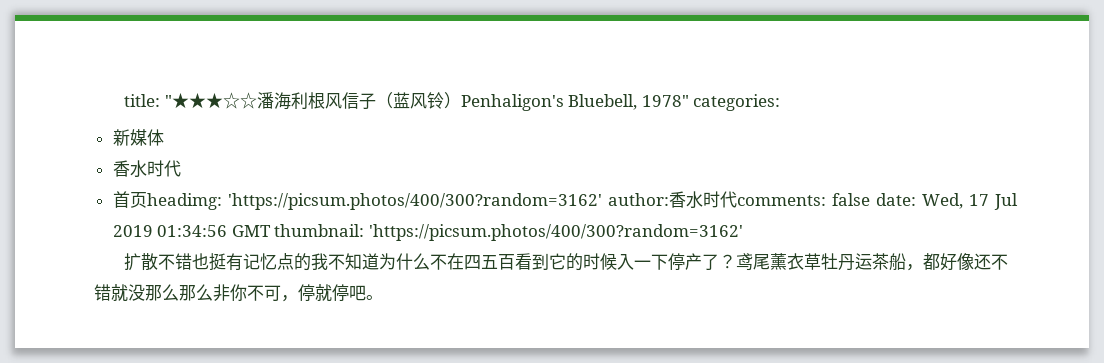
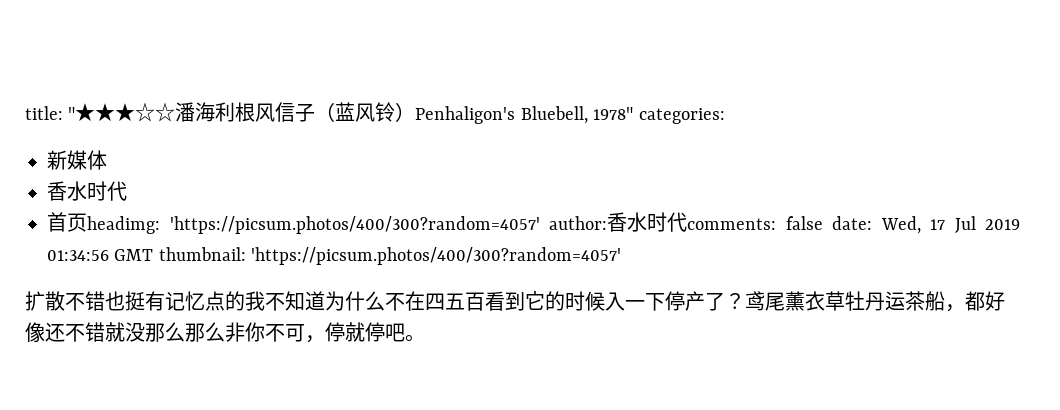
- 首页headimg: 'https://picsum.photos/400/300?random=3162' author:香水时代comments: false date: Wed, 17 Jul 2019 01:34:56 GMT thumbnail: 'https://picsum.photos/400/300?random=3162'
+ 首页headimg: 'https://picsum.photos/400/300?random=4057' author:香水时代comments: false date: Wed, 17 Jul 2019 01:34:56 GMT thumbnail: 'https://picsum.photos/400/300?random=4057'

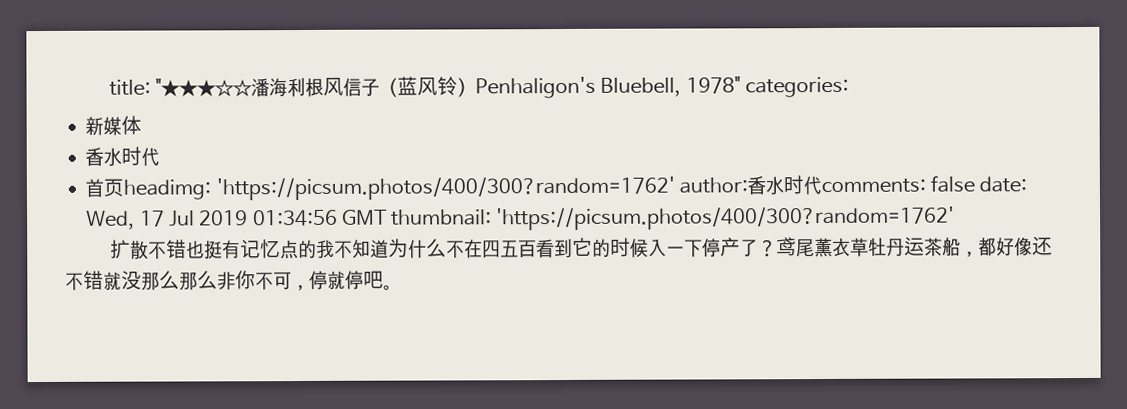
- 首页headimg: 'https://picsum.photos/400/300?random=4057' author:香水时代comments: false date: Wed, 17 Jul 2019 01:34:56 GMT thumbnail: 'https://picsum.photos/400/300?random=4057'
+ 首页headimg: 'https://picsum.photos/400/300?random=1762' author:香水时代comments: false date: Wed, 17 Jul 2019 01:34:56 GMT thumbnail: 'https://picsum.photos/400/300?random=1762'

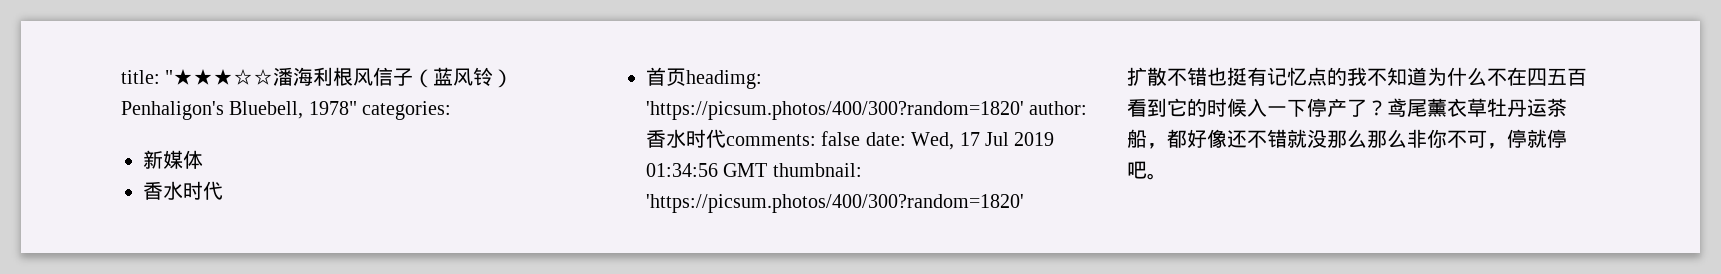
- 首页headimg: 'https://picsum.photos/400/300?random=1762' author:香水时代comments: false date: Wed, 17 Jul 2019 01:34:56 GMT thumbnail: 'https://picsum.photos/400/300?random=1762'
+ 首页headimg: 'https://picsum.photos/400/300?random=1820' author:香水时代comments: false date: Wed, 17 Jul 2019 01:34:56 GMT thumbnail: 'https://picsum.photos/400/300?random=1820'

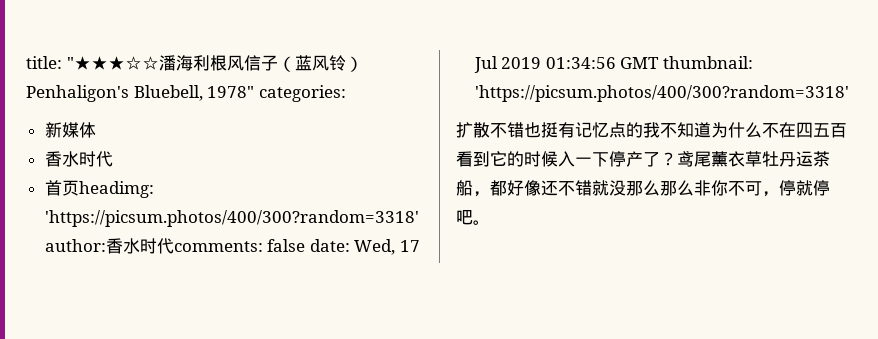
- 首页headimg: 'https://picsum.photos/400/300?random=1820' author:香水时代comments: false date: Wed, 17 Jul 2019 01:34:56 GMT thumbnail: 'https://picsum.photos/400/300?random=1820'
+ 首页headimg: 'https://picsum.photos/400/300?random=3318' author:香水时代comments: false date: Wed, 17 Jul 2019 01:34:56 GMT thumbnail: 'https://picsum.photos/400/300?random=3318'

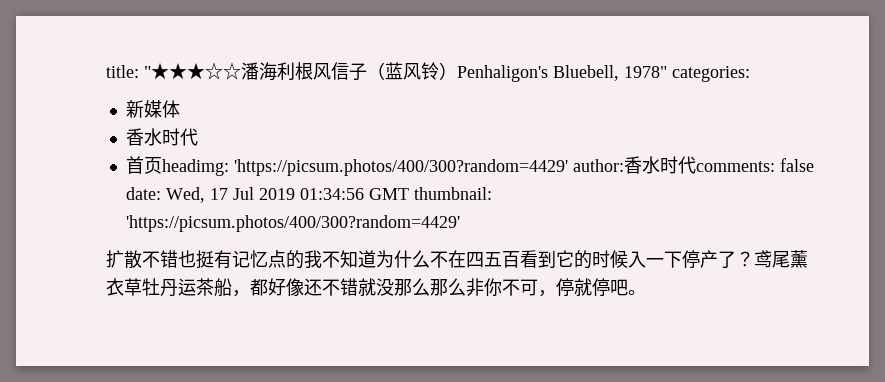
- 首页headimg: 'https://picsum.photos/400/300?random=3318' author:香水时代comments: false date: Wed, 17 Jul 2019 01:34:56 GMT thumbnail: 'https://picsum.photos/400/300?random=3318'
+ 首页headimg: 'https://picsum.photos/400/300?random=4429' author:香水时代comments: false date: Wed, 17 Jul 2019 01:34:56 GMT thumbnail: 'https://picsum.photos/400/300?random=4429'

